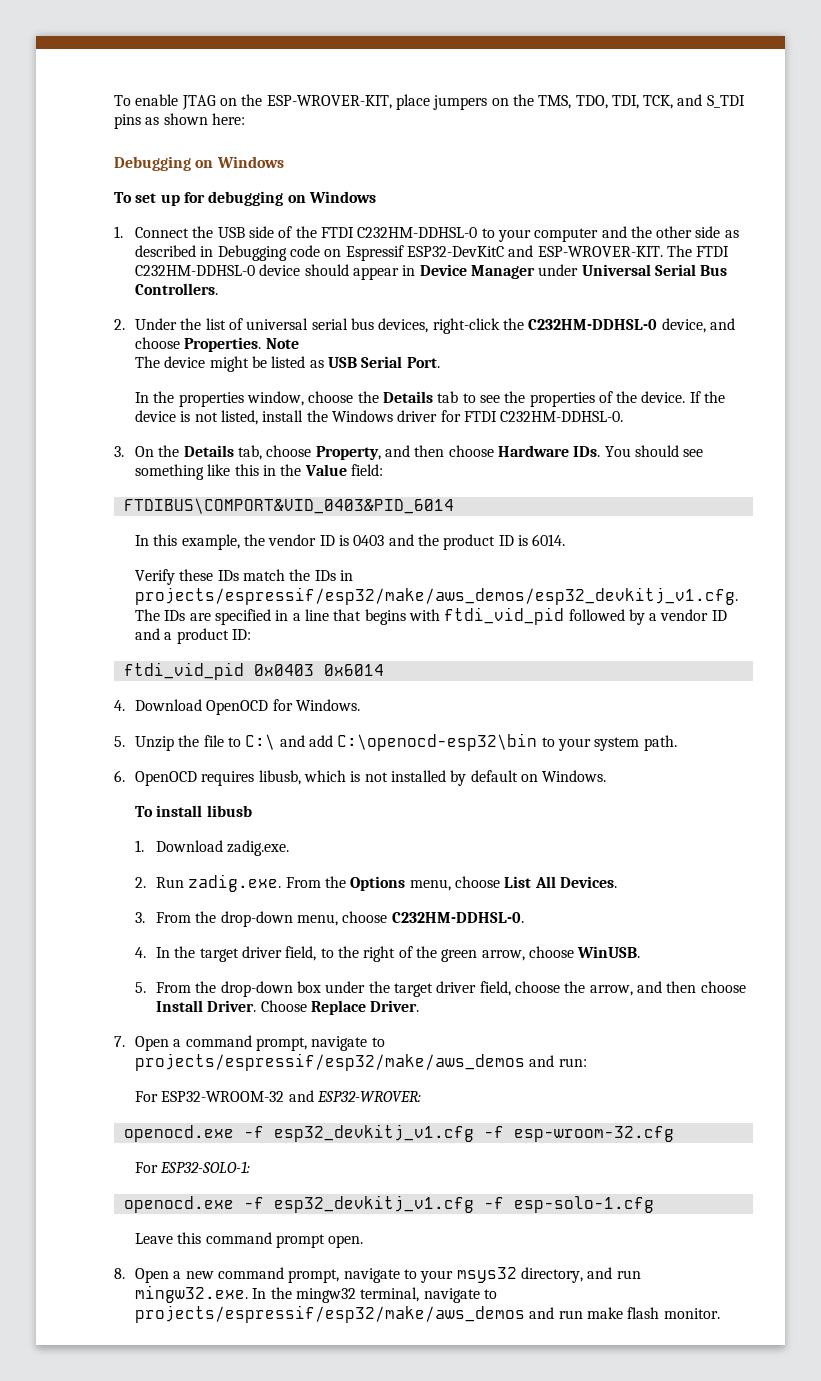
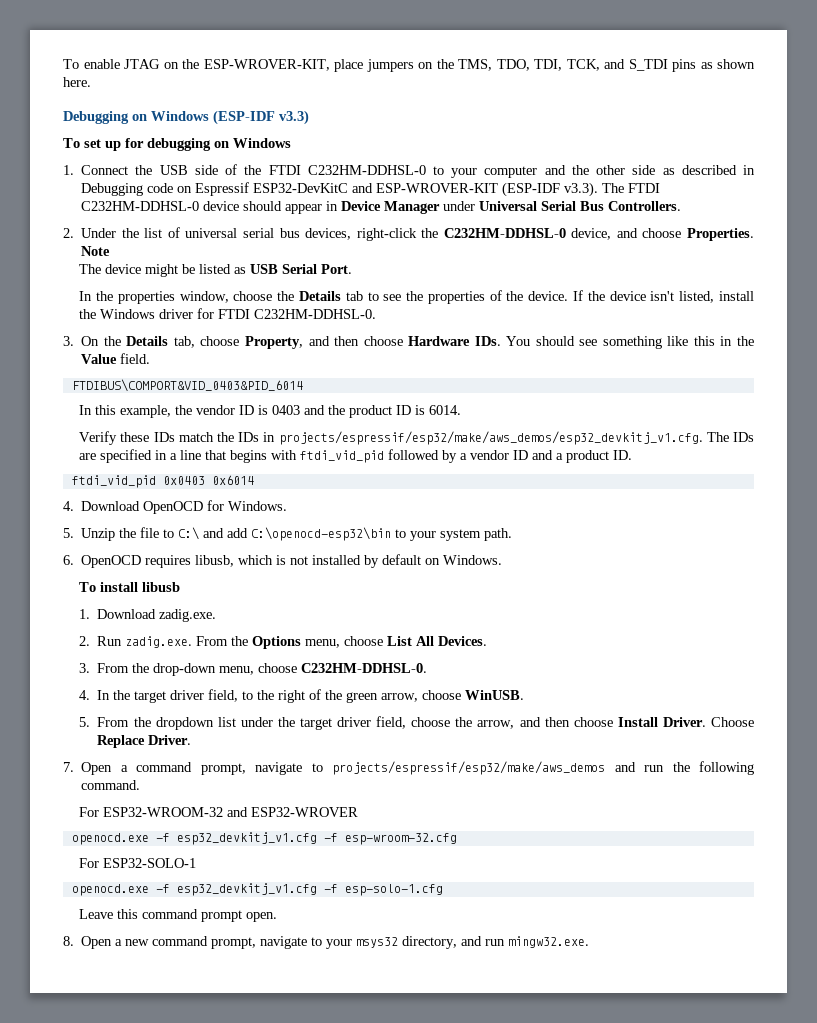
- To enable JTAG on the ESP-WROVER-KIT, place jumpers on the TMS, TDO, TDI, TCK, and S_TDI pins as shown here:
+ To enable JTAG on the ESP-WROVER-KIT, place jumpers on the TMS, TDO, TDI, TCK, and S_TDI pins as shown here.
- Debugging on Windows
+ Debugging on Windows (ESP-IDF v3.3)
- 1. Connect the USB side of the FTDI C232HM-DDHSL-0 to your computer and the other side as described in Debugging code on Espressif ESP32-DevKitC and ESP-WROVER-KIT. The FTDI C232HM-DDHSL-0 device should appear in Device Manager under Universal Serial Bus Controllers.
+ 1. Connect the USB side of the FTDI C232HM-DDHSL-0 to your computer and the other side as described in Debugging code on Espressif ESP32-DevKitC and ESP-WROVER-KIT (ESP-IDF v3.3). The FTDI C232HM-DDHSL-0 device should appear in Device Manager under Universal Serial Bus Controllers.
- If the device is not listed, install the Windows driver for FTDI C232HM-DDHSL-0.
+ If the device isn't listed, install the Windows driver for FTDI C232HM-DDHSL-0.
- 3. On the Details tab, choose Property, and then choose Hardware IDs. You should see something like this in the Value field:
+ 3. On the Details tab, choose Property, and then choose Hardware IDs. You should see something like this in the Value field.
- Verify these IDs match the IDs in projects/espressif/esp32/make/aws_demos/esp32_devkitj_v1.cfg. The IDs are specified in a line that begins with ftdi_vid_pid followed by a vendor ID and a product ID:
+ Verify these IDs match the IDs in projects/espressif/esp32/make/aws_demos/esp32_devkitj_v1.cfg. The IDs are specified in a line that begins with ftdi_vid_pid followed by a vendor ID and a product ID.
- 5. From the drop-down box under the target driver field, choose the arrow, and then choose Install Driver.
+ 5. From the dropdown list under the target driver field, choose the arrow, and then choose Install Driver.
- 7. Open a command prompt, navigate to projects/espressif/esp32/make/aws_demos and run:
+ 7. Open a command prompt, navigate to projects/espressif/esp32/make/aws_demos and run the following command.
- For ESP32-WROOM-32 and ESP32-WROVER:
+ For ESP32-WROOM-32 and ESP32-WROVER
- For ESP32-SOLO-1:
+ For ESP32-SOLO-1
- 8. Open a new command prompt, navigate to your msys32 directory, and run mingw32.exe. In the mingw32 terminal, navigate to projects/espressif/esp32/make/aws_demos and run make flash monitor.
+ 8. Open a new command prompt, navigate to your msys32 directory, and run mingw32.exe.

